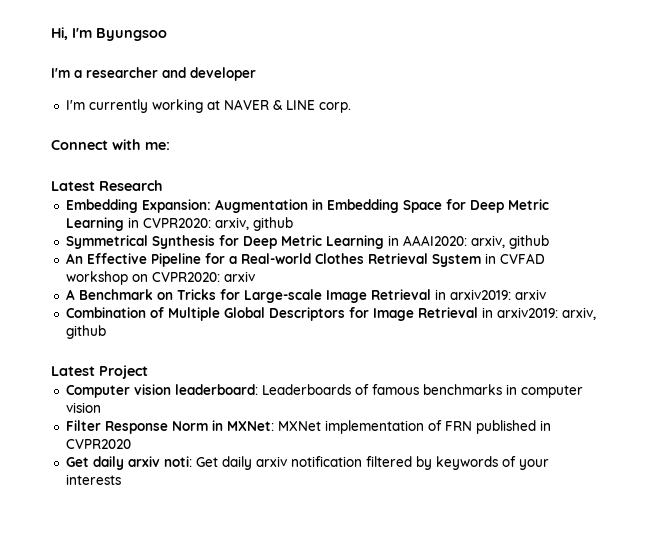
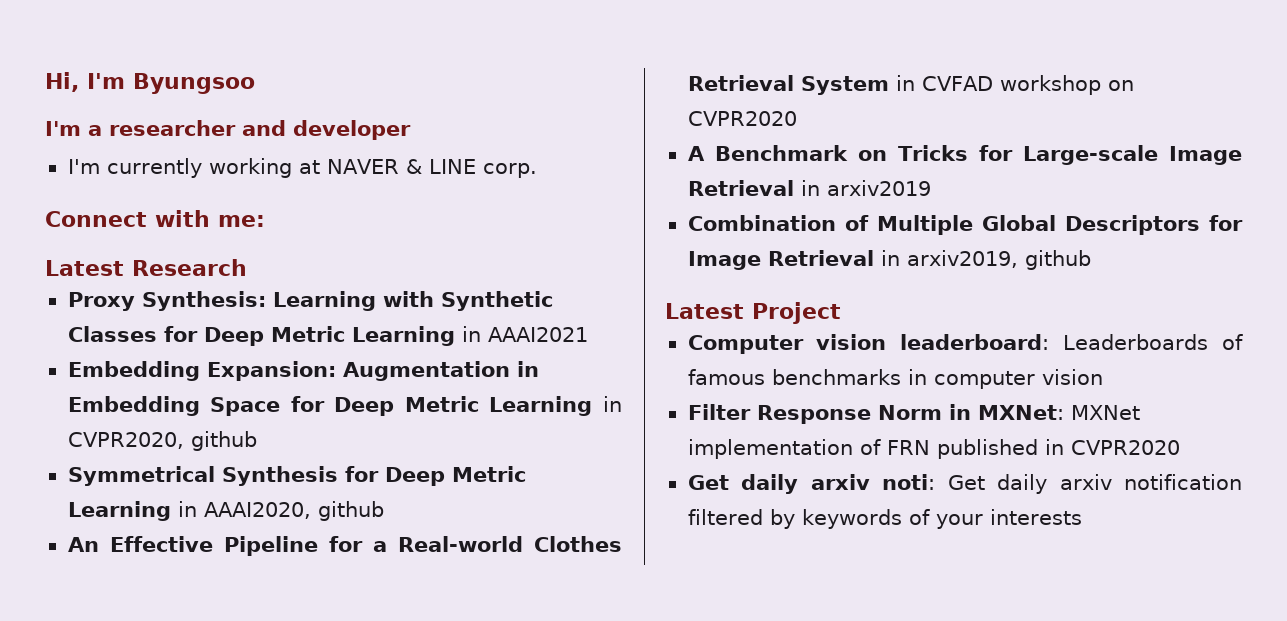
+ Proxy Synthesis: Learning with Synthetic Classes for Deep Metric Learning in AAAI2021
- Embedding Expansion: Augmentation in Embedding Space for Deep Metric Learning in CVPR2020: arxiv, github
+ Embedding Expansion: Augmentation in Embedding Space for Deep Metric Learning in CVPR2020, github
- Symmetrical Synthesis for Deep Metric Learning in AAAI2020: arxiv, github
+ Symmetrical Synthesis for Deep Metric Learning in AAAI2020, github
- An Effective Pipeline for a Real-world Clothes Retrieval System in CVFAD workshop on CVPR2020: arxiv
+ An Effective Pipeline for a Real-world Clothes Retrieval System in CVFAD workshop on CVPR2020
- A Benchmark on Tricks for Large-scale Image Retrieval in arxiv2019: arxiv
+ A Benchmark on Tricks for Large-scale Image Retrieval in arxiv2019
- Combination of Multiple Global Descriptors for Image Retrieval in arxiv2019: arxiv, github
+ Combination of Multiple Global Descriptors for Image Retrieval in arxiv2019, github

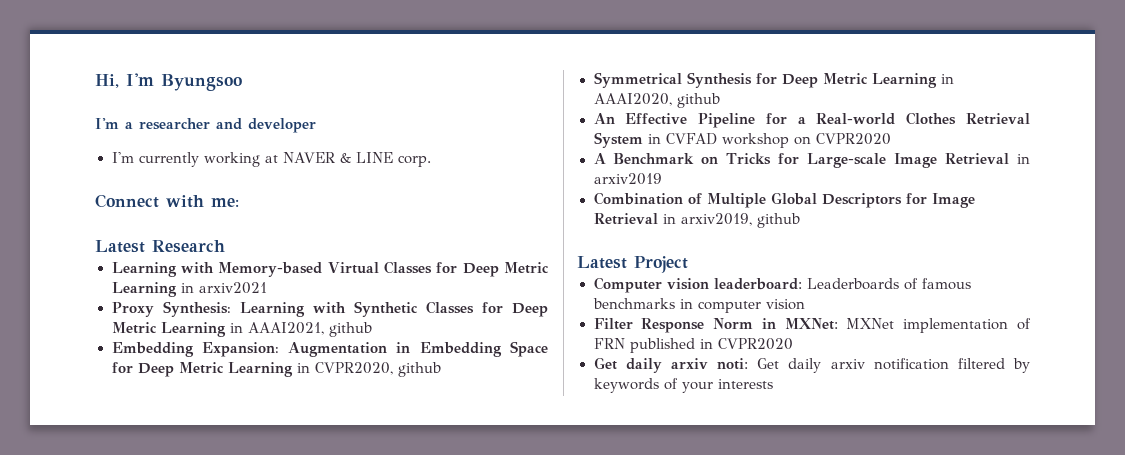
+ Learning with Memory-based Virtual Classes for Deep Metric Learning in arxiv2021
- Proxy Synthesis: Learning with Synthetic Classes for Deep Metric Learning in AAAI2021
+ Proxy Synthesis: Learning with Synthetic Classes for Deep Metric Learning in AAAI2021, github

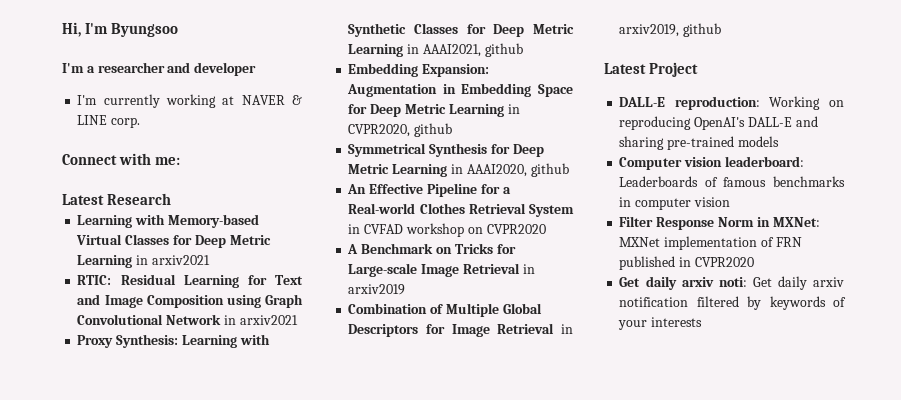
+ RTIC: Residual Learning for Text and Image Composition using Graph Convolutional Network in arxiv2021
+ DALL-E reproduction: Working on reproducing OpenAI's DALL-E and sharing pre-trained models

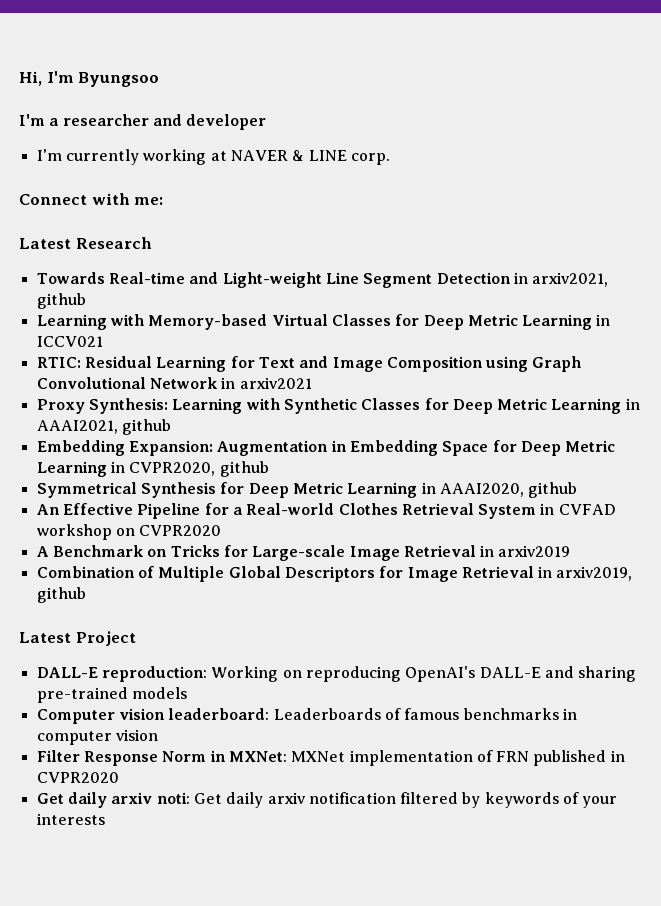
+ Towards Real-time and Light-weight Line Segment Detection in arxiv2021, github
- Learning with Memory-based Virtual Classes for Deep Metric Learning in arxiv2021
+ Learning with Memory-based Virtual Classes for Deep Metric Learning in ICCV021

